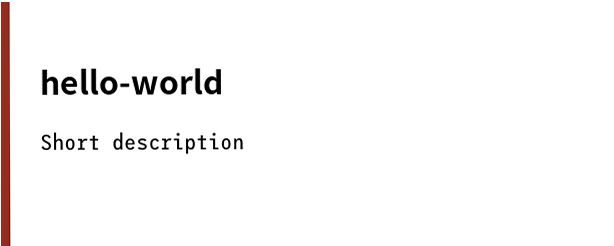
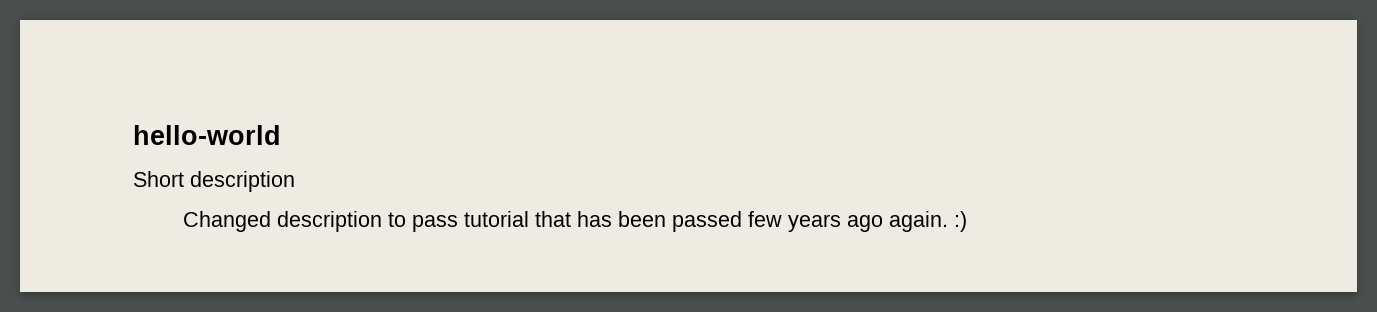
+ Changed description to pass tutorial that has been passed few years ago again. :)

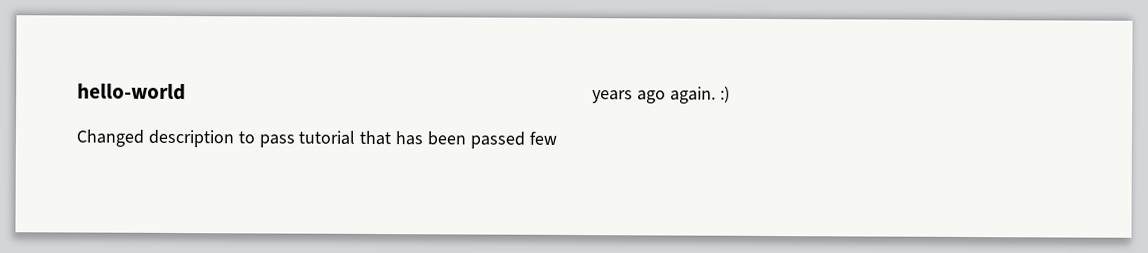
- Short description

